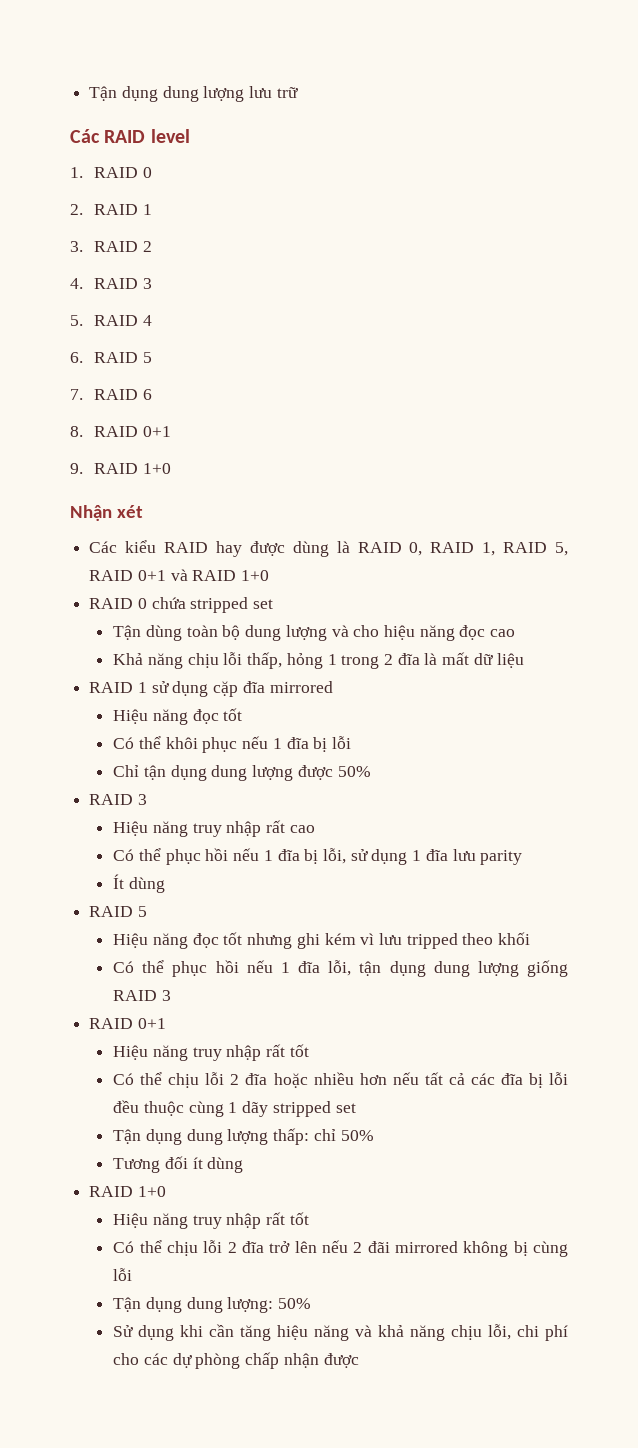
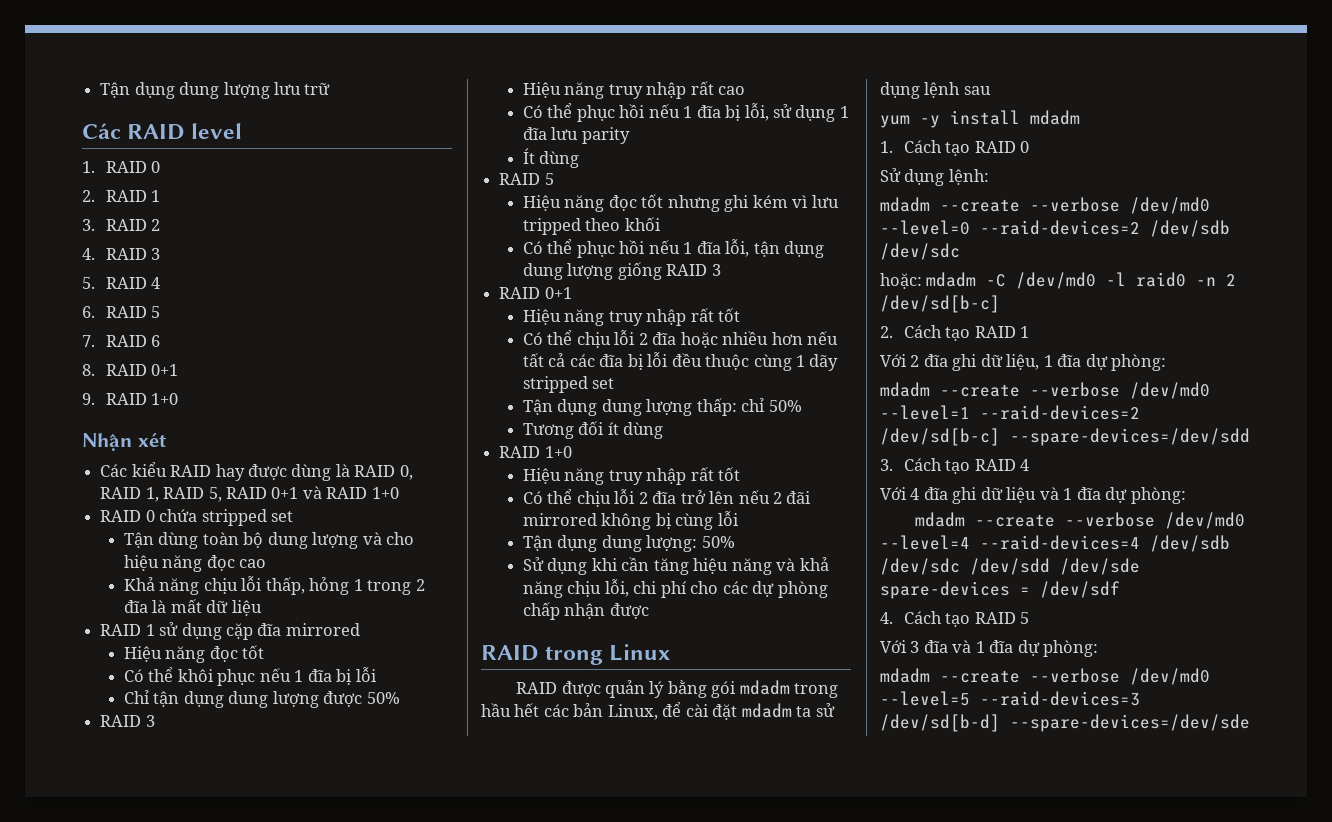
+ RAID trong Linux
+ RAID được quản lý bằng gói mdadm trong hầu hết các bản Linux, để cài đặt mdadm ta sử dụng lệnh sau
+ yum -y install mdadm
+ 1. Cách tạo RAID 0
+ Sử dụng lệnh:
+ mdadm --create --verbose /dev/md0 --level=0 --raid-devices=2 /dev/sdb /dev/sdc
+ hoặc: mdadm -C /dev/md0 -l raid0 -n 2 /dev/sd[b-c]
+ 2. Cách tạo RAID 1
+ Với 2 đĩa ghi dữ liệu, 1 đĩa dự phòng:
+ mdadm --create --verbose /dev/md0 --level=1 --raid-devices=2 /dev/sd[b-c] --spare-devices=/dev/sdd
+ 3. Cách tạo RAID 4
+ Với 4 đĩa ghi dữ liệu và 1 đĩa dự phòng:
+ mdadm --create --verbose /dev/md0 --level=4 --raid-devices=4 /dev/sdb /dev/sdc /dev/sdd /dev/sde spare-devices = /dev/sdf
+ 4. Cách tạo RAID 5
+ Với 3 đĩa và 1 đĩa dự phòng:
+ mdadm --create --verbose /dev/md0 --level=5 --raid-devices=3 /dev/sd[b-d] --spare-devices=/dev/sde

